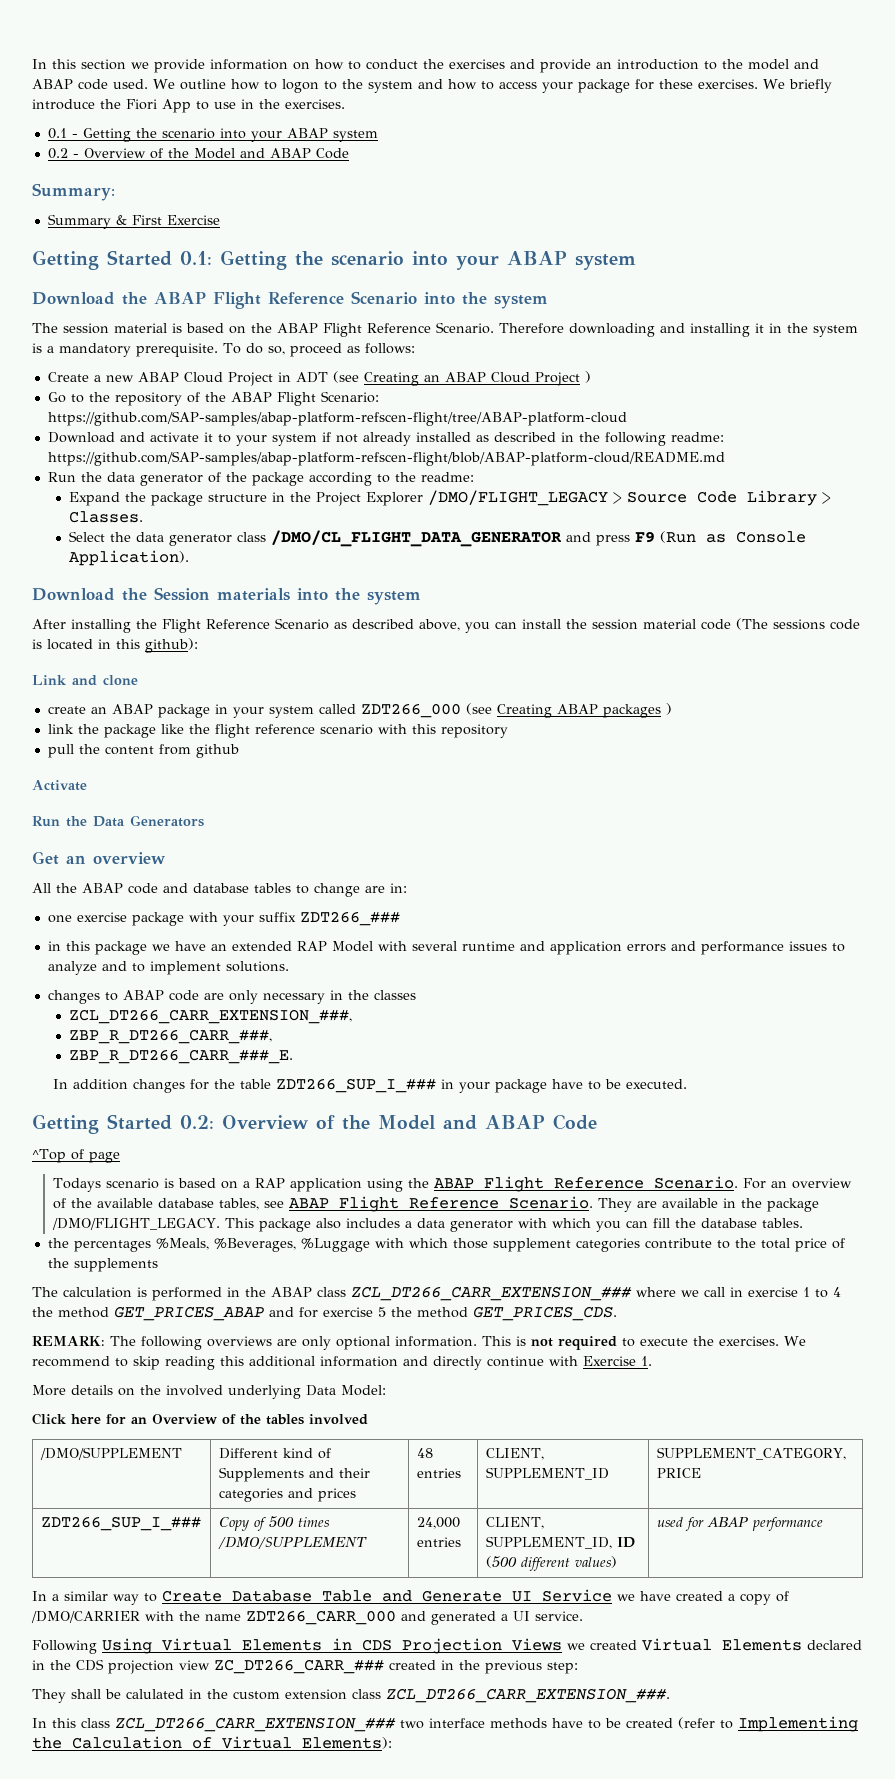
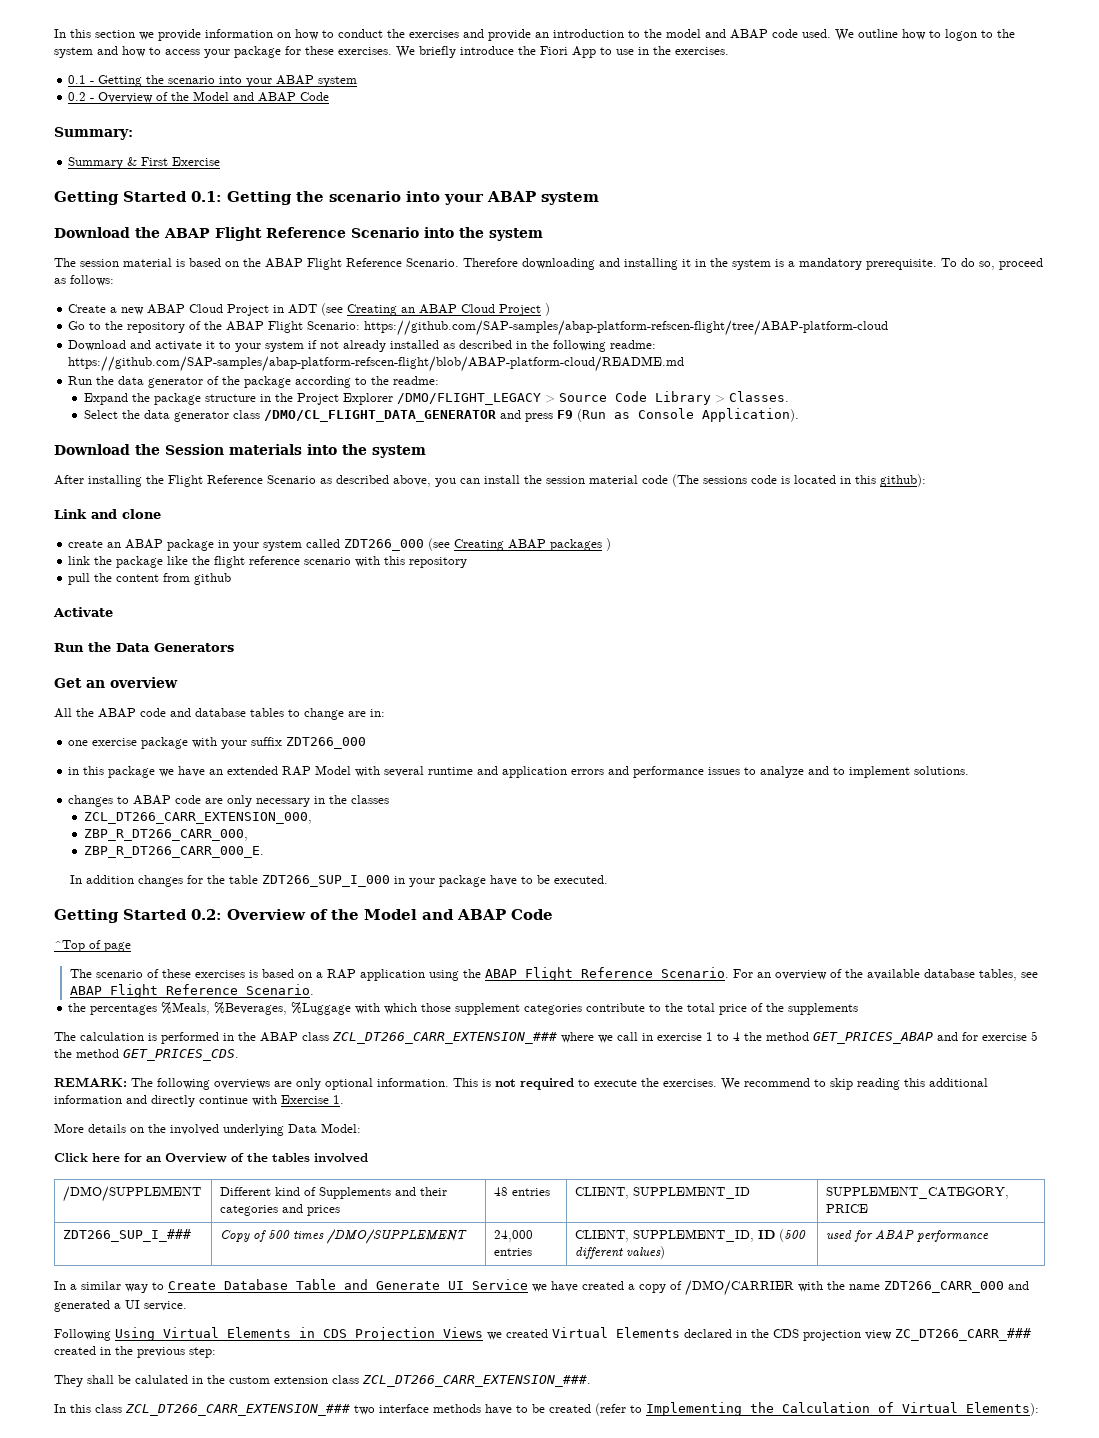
- one exercise package with your suffix ZDT266_###
+ one exercise package with your suffix ZDT266_000
- ZCL_DT266_CARR_EXTENSION_###,
- ZBP_R_DT266_CARR_###,
- ZBP_R_DT266_CARR_###_E.
+ ZCL_DT266_CARR_EXTENSION_000,
+ ZBP_R_DT266_CARR_000,
+ ZBP_R_DT266_CARR_000_E.
- In addition changes for the table ZDT266_SUP_I_### in your package have to be executed.
+ In addition changes for the table ZDT266_SUP_I_000 in your package have to be executed.
- Todays scenario is based on a RAP application using the ABAP Flight Reference Scenario.
+ The scenario of these exercises is based on a RAP application using the ABAP Flight Reference Scenario.
- They are available in the package /DMO/FLIGHT_LEGACY. This package also includes a data generator with which you can fill the database tables.

